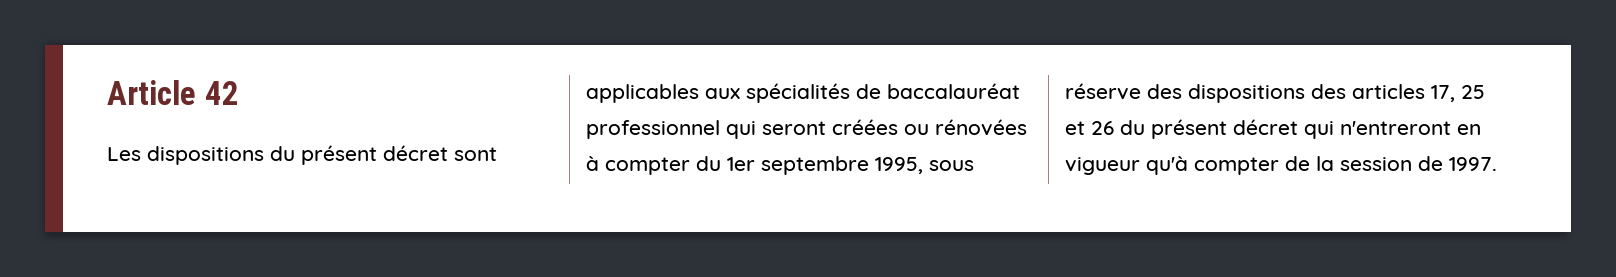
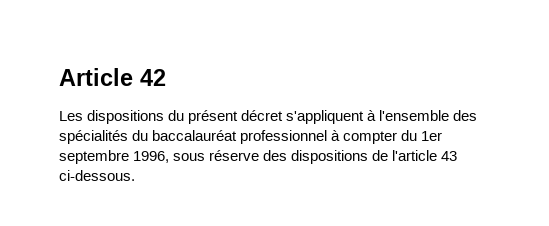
- Les dispositions du présent décret sont applicables aux spécialités de baccalauréat professionnel qui seront créées ou rénovées à compter du 1er septembre 1995, sous réserve des dispositions des articles 17, 25 et 26 du présent décret qui n'entreront en vigueur qu'à compter de la session de 1997.
+ Les dispositions du présent décret s'appliquent à l'ensemble des spécialités du baccalauréat professionnel à compter du 1er septembre 1996, sous réserve des dispositions de l'article 43 ci-dessous.

